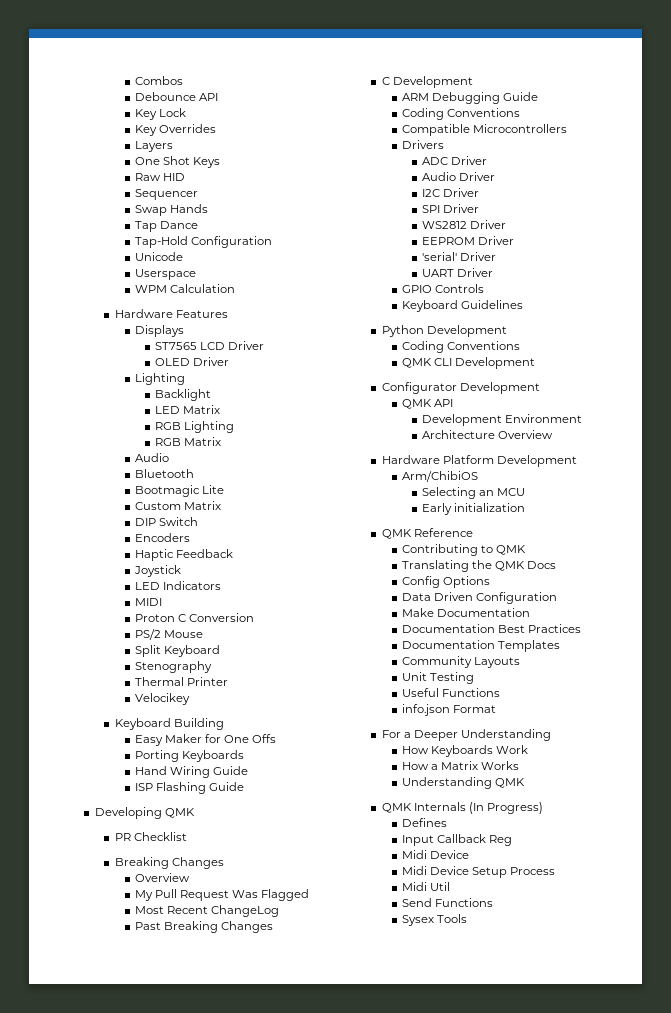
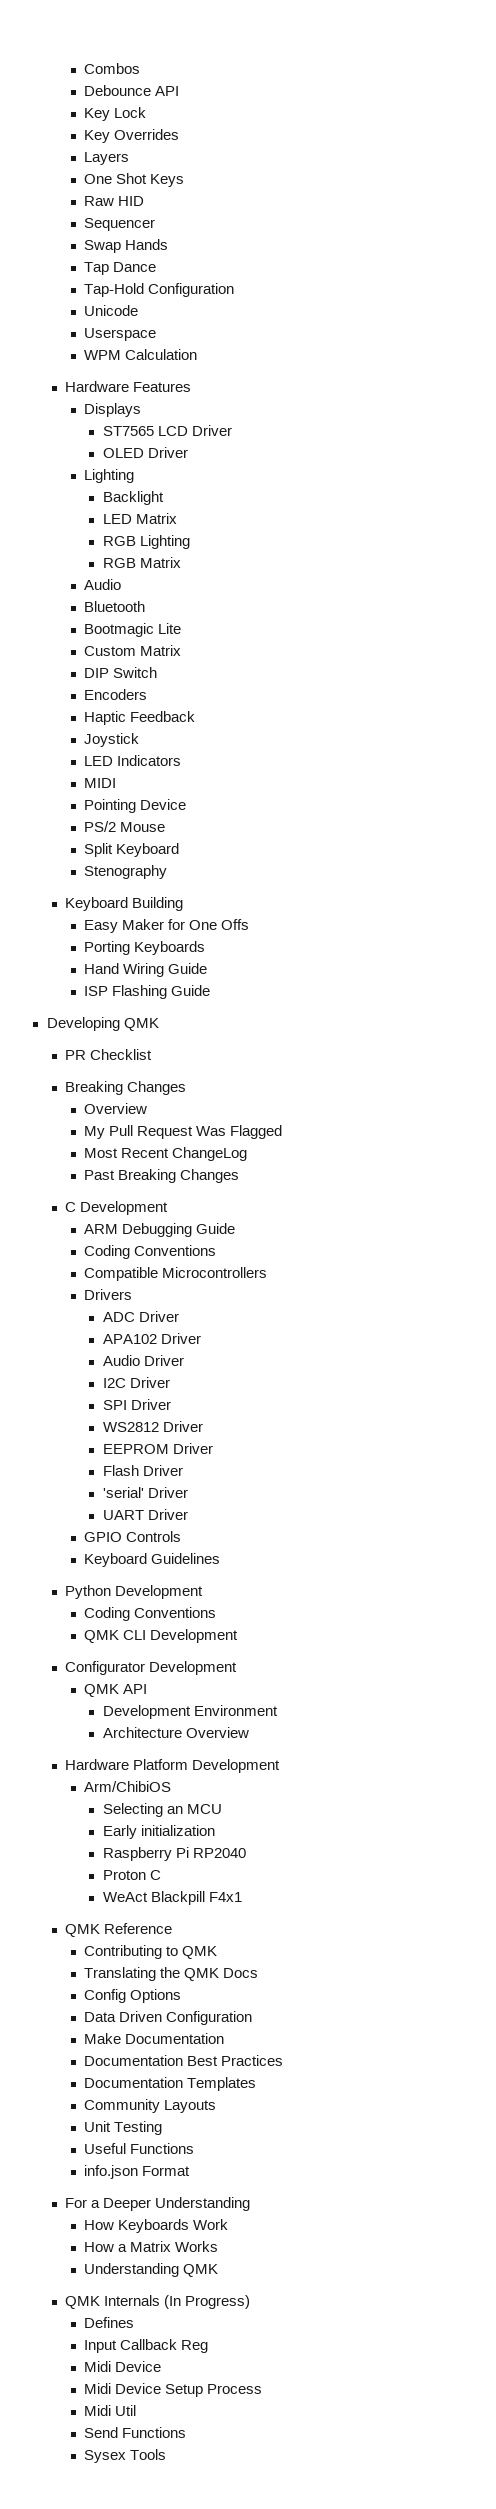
- Proton C Conversion
+ Pointing Device
- Thermal Printer
- Velocikey
+ APA102 Driver
+ Flash Driver
+ Raspberry Pi RP2040
+ Proton C
+ WeAct Blackpill F4x1

